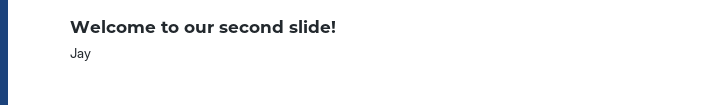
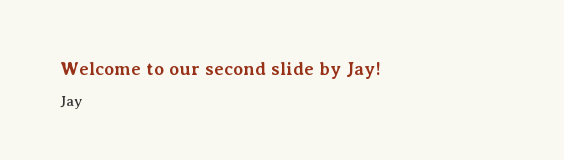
- Welcome to our second slide!
+ Welcome to our second slide by Jay!

